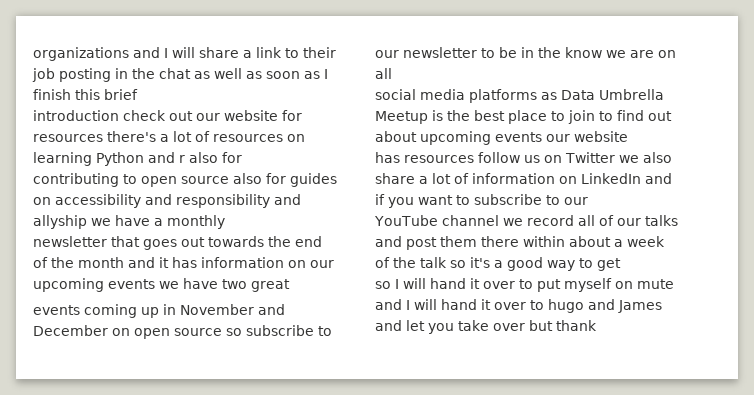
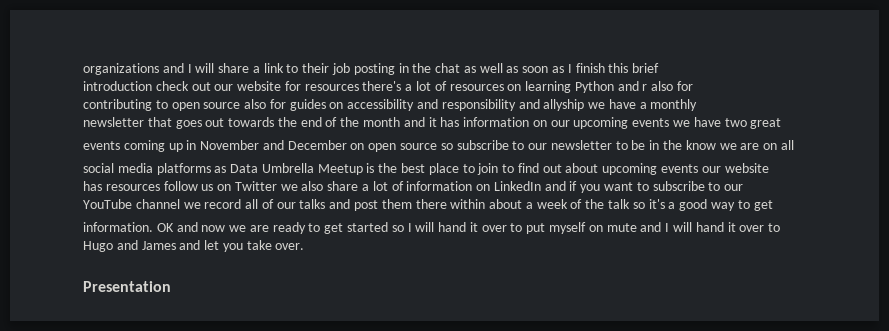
- so I will hand it over to put myself on mute and I will hand it over to hugo and James and let you take over but thank
+ information. OK and now we are ready to get started so I will hand it over to put myself on mute and I will hand it over to Hugo and James and let you take over.
+ Presentation

